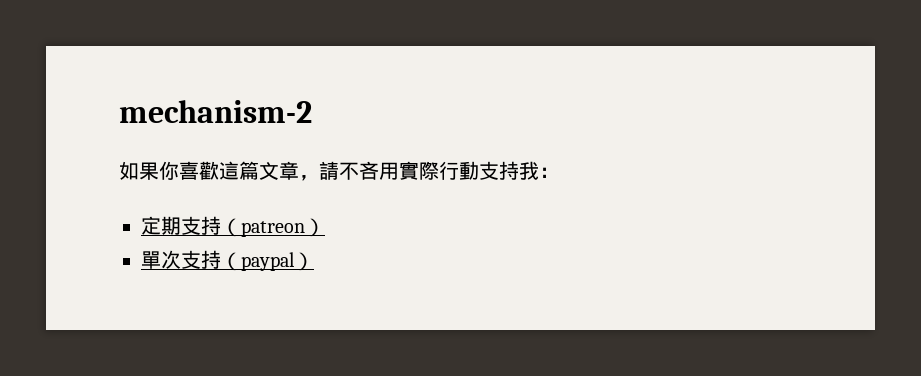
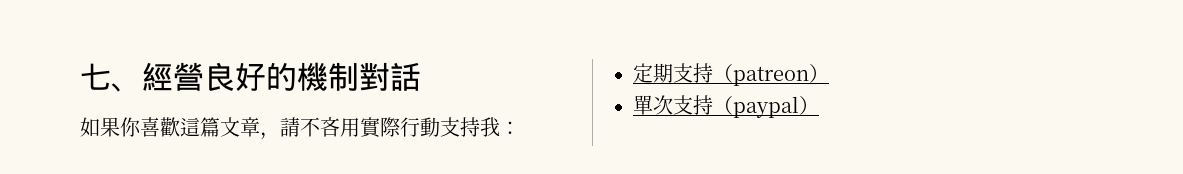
- mechanism-2
+ 七、經營良好的機制對話

